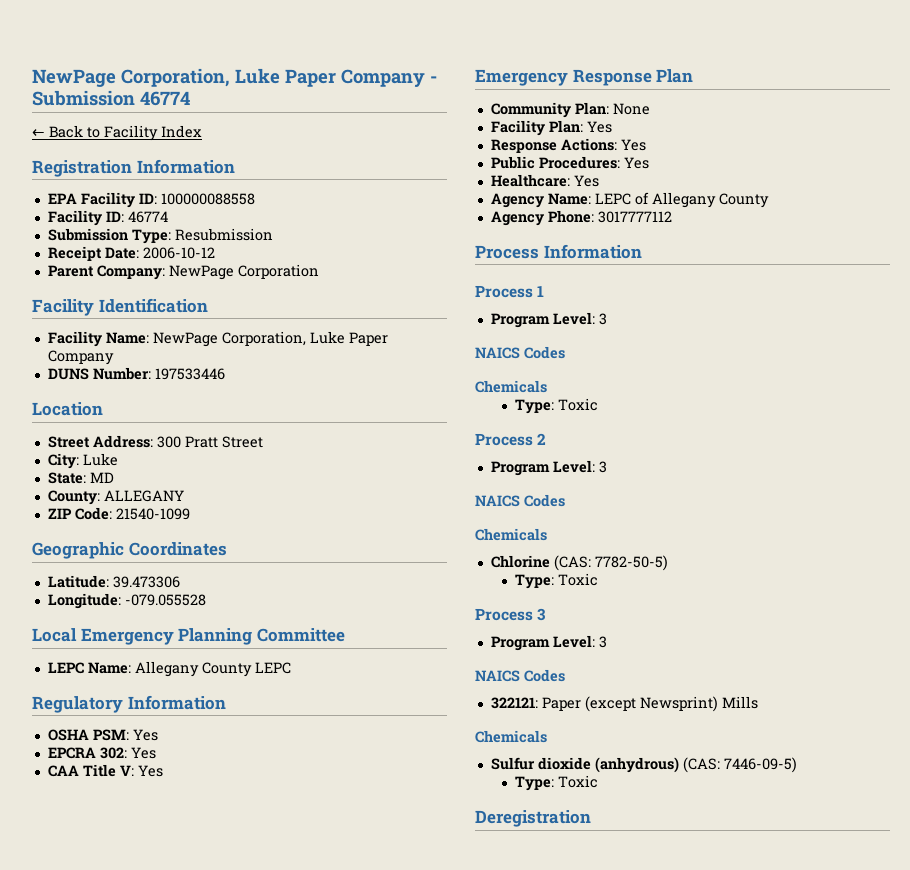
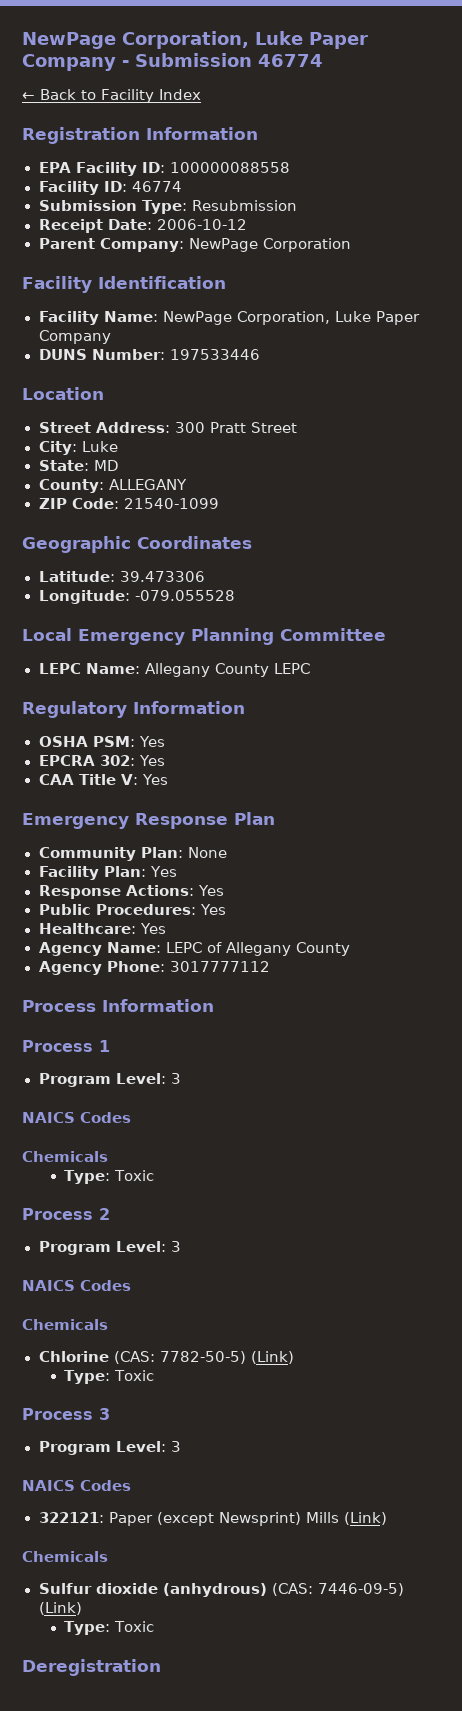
- Chlorine (CAS: 7782-50-5)
+ Chlorine (CAS: 7782-50-5) (Link)
- 322121: Paper (except Newsprint) Mills
+ 322121: Paper (except Newsprint) Mills (Link)
- Sulfur dioxide (anhydrous) (CAS: 7446-09-5)
+ Sulfur dioxide (anhydrous) (CAS: 7446-09-5) (Link)

